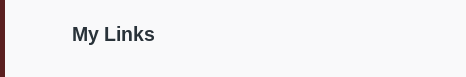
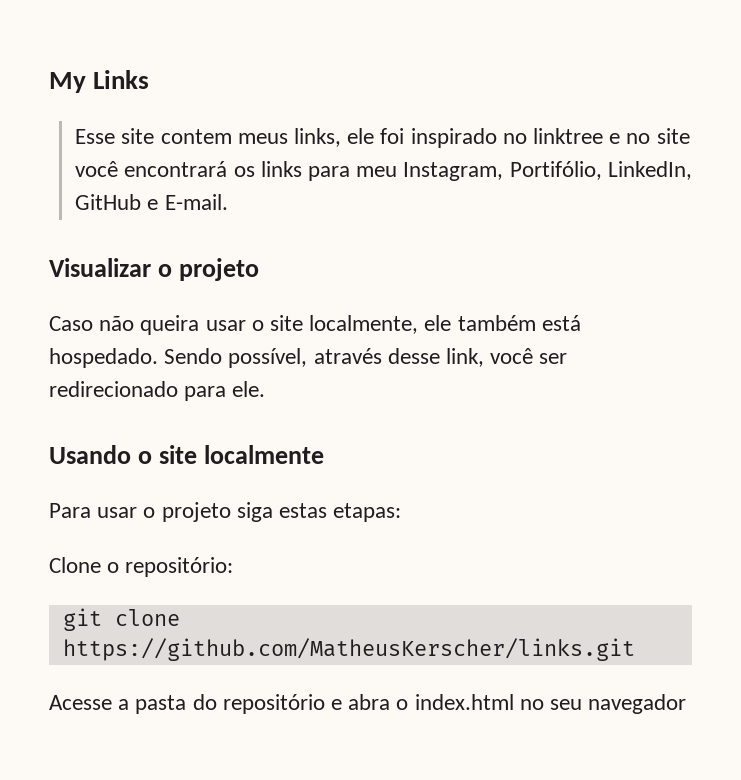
+ Esse site contem meus links, ele foi inspirado no linktree e no site você encontrará os links para meu Instagram, Portifólio, LinkedIn, GitHub e E-mail.
+ Visualizar o projeto
+ Caso não queira usar o site localmente, ele também está hospedado. Sendo possível, através desse link, você ser redirecionado para ele.
+ Usando o site localmente
+ Para usar o projeto siga estas etapas:
+ Clone o repositório:
+ git clone https://github.com/MatheusKerscher/links.git
+ Acesse a pasta do repositório e abra o index.html no seu navegador

